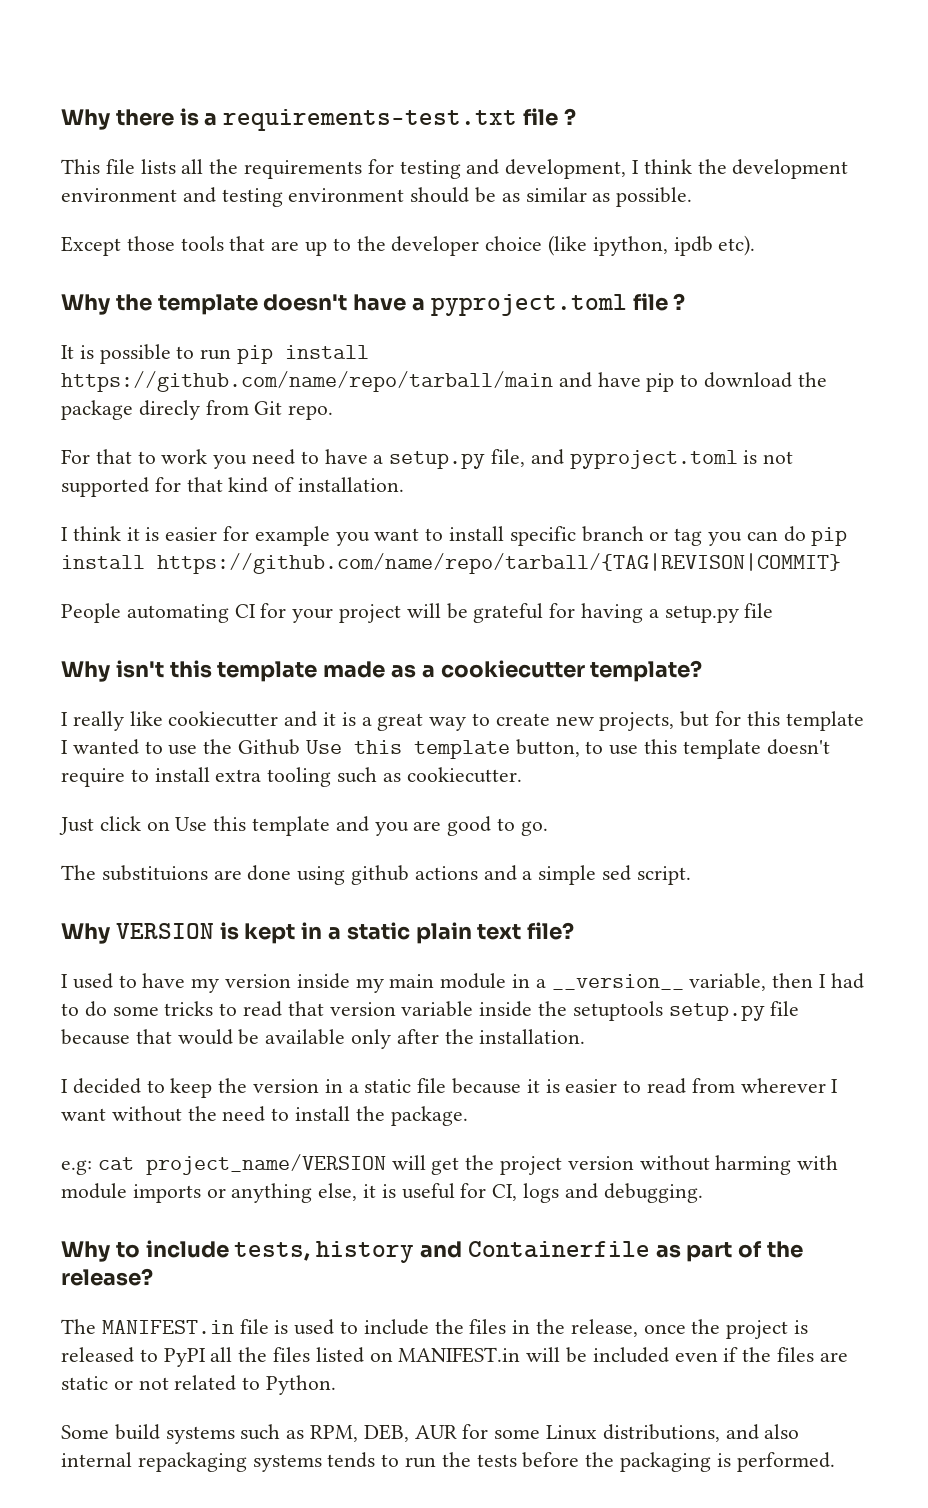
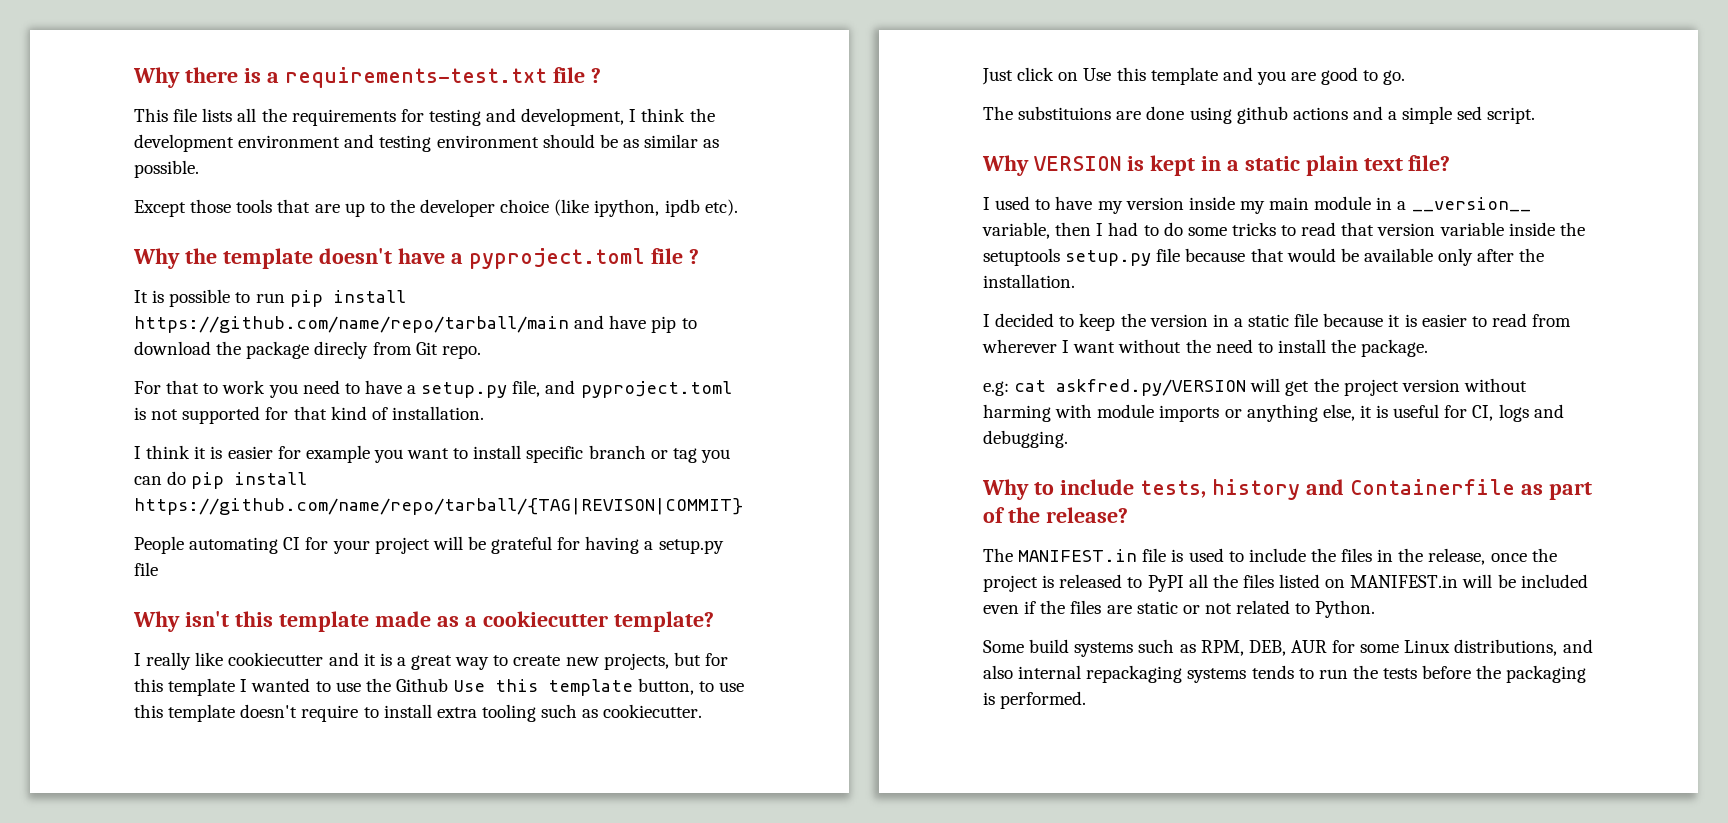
- e.g: cat project_name/VERSION will get the project version without harming with module imports or anything else, it is useful for CI, logs and debugging.
+ e.g: cat askfred.py/VERSION will get the project version without harming with module imports or anything else, it is useful for CI, logs and debugging.

